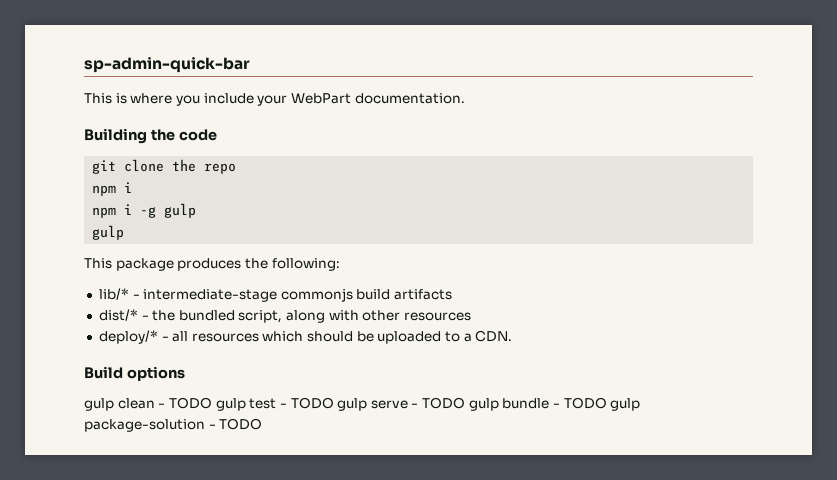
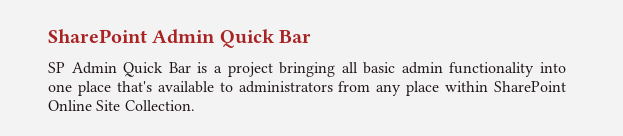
- sp-admin-quick-bar
- This is where you include your WebPart documentation.
- Building the code
- git clone the repo
- npm i
- npm i -g gulp
- gulp
- This package produces the following:
- lib/* - intermediate-stage commonjs build artifacts
- dist/* - the bundled script, along with other resources
- deploy/* - all resources which should be uploaded to a CDN.
- Build options
- gulp clean - TODO gulp test - TODO gulp serve - TODO gulp bundle - TODO gulp package-solution - TODO
+ SharePoint Admin Quick Bar
+ SP Admin Quick Bar is a project bringing all basic admin functionality into one place that's available to administrators from any place within SharePoint Online Site Collection.

